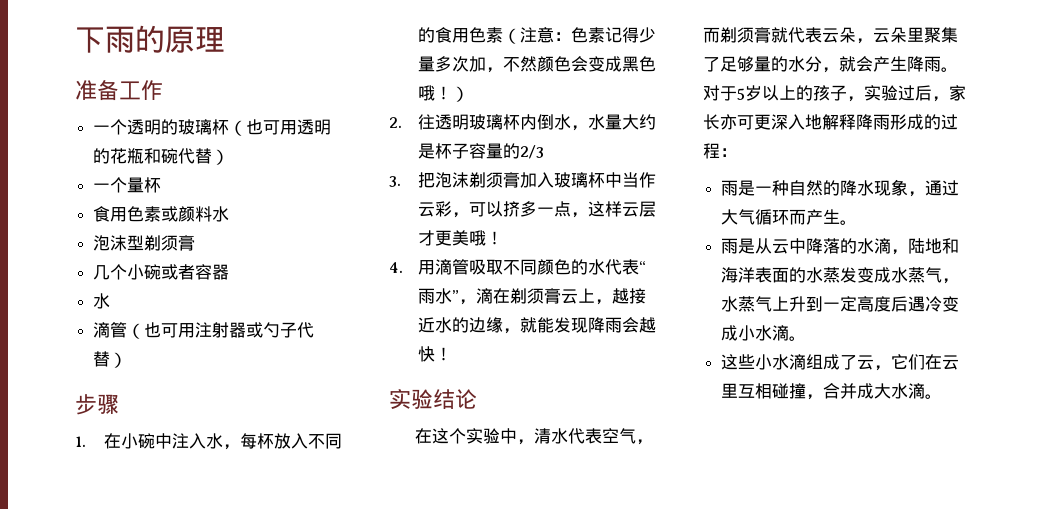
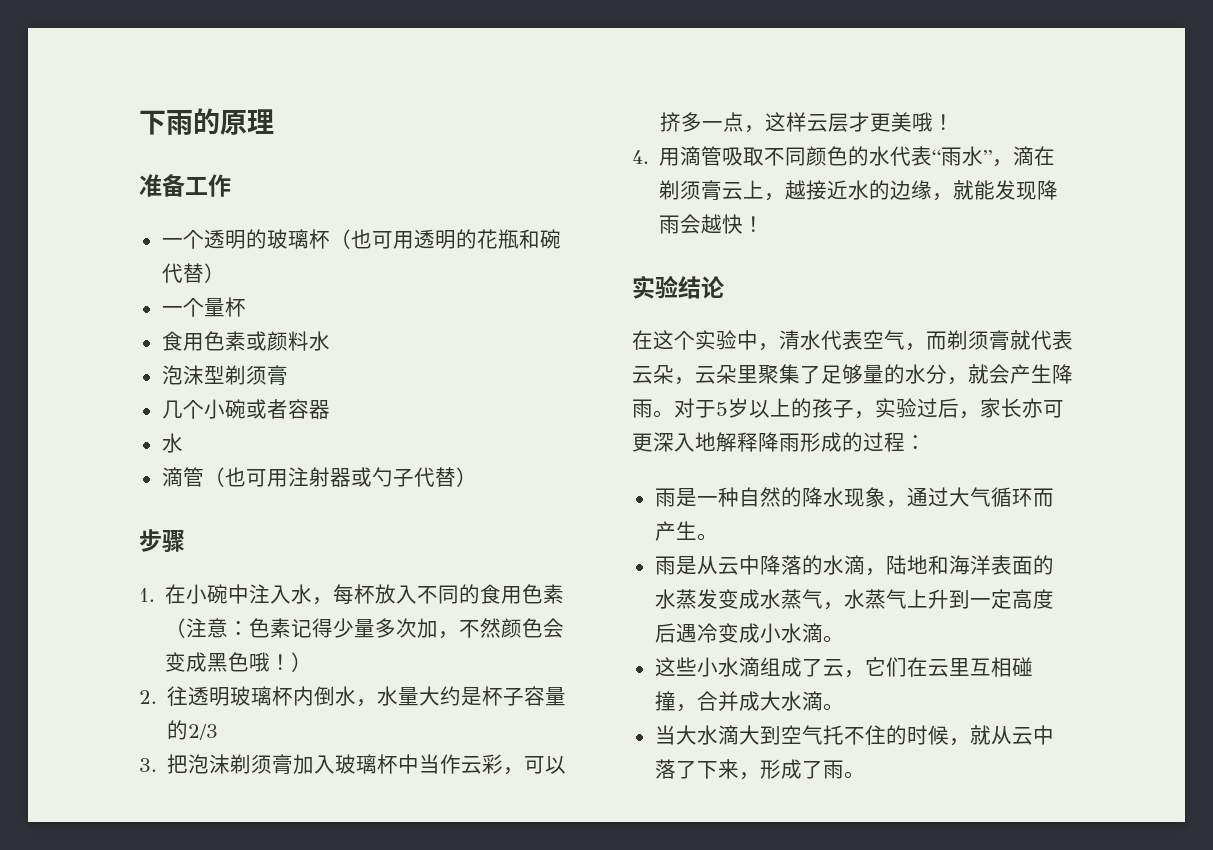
+ 当大水滴大到空气托不住的时候，就从云中落了下来，形成了雨。

